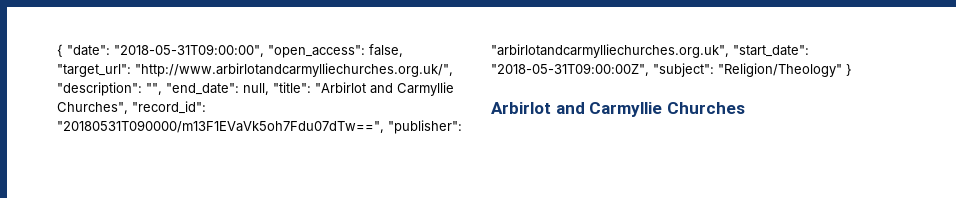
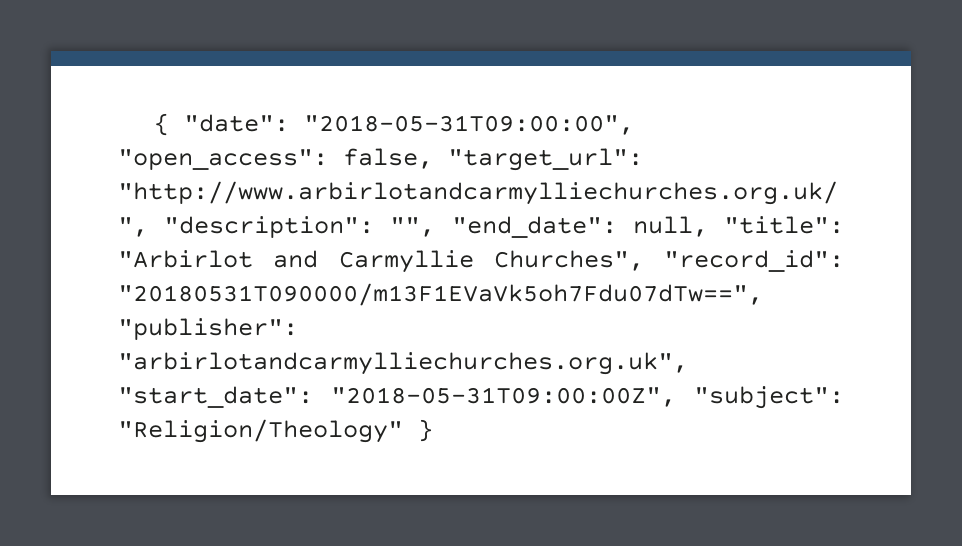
- Arbirlot and Carmyllie Churches

